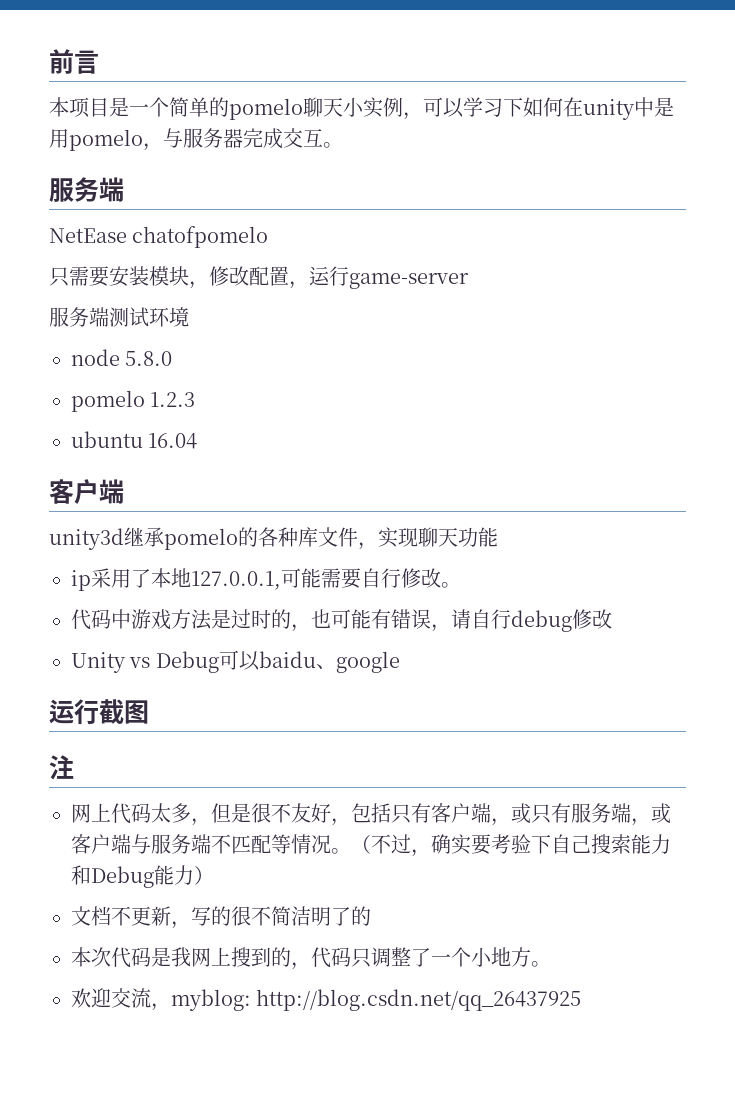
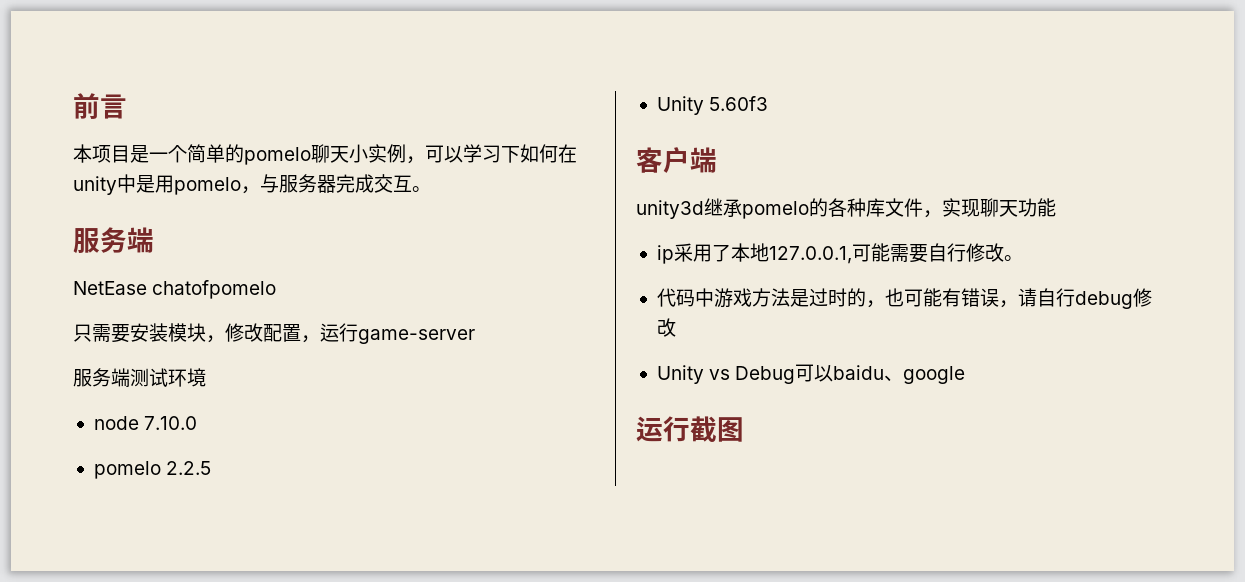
- node 5.8.0
- pomelo 1.2.3
- ubuntu 16.04
+ node 7.10.0
+ pomelo 2.2.5
+ Unity 5.60f3
- 注
- 网上代码太多，但是很不友好，包括只有客户端，或只有服务端，或客户端与服务端不匹配等情况。（不过，确实要考验下自己搜索能力和Debug能力）
- 文档不更新，写的很不简洁明了的
- 本次代码是我网上搜到的，代码只调整了一个小地方。
- 欢迎交流，myblog: http://blog.csdn.net/qq_26437925

